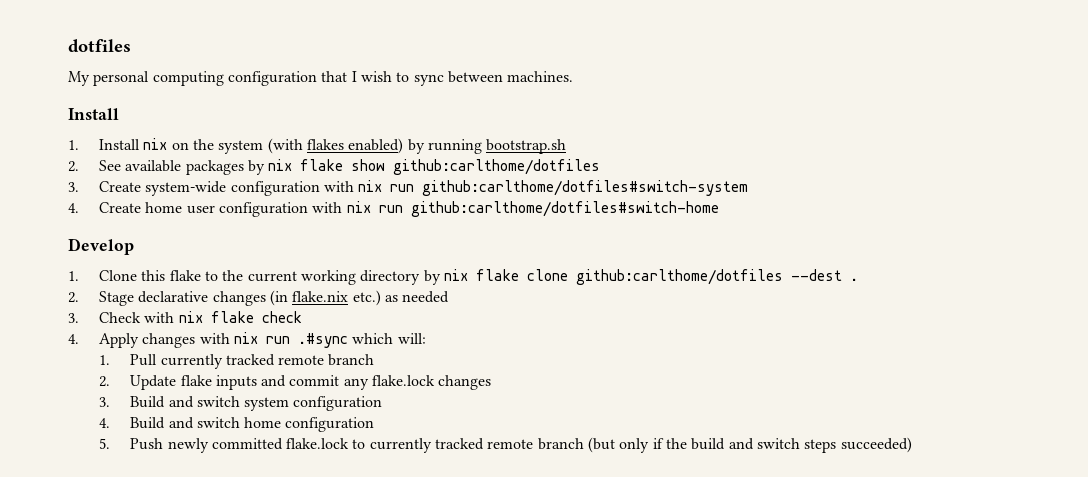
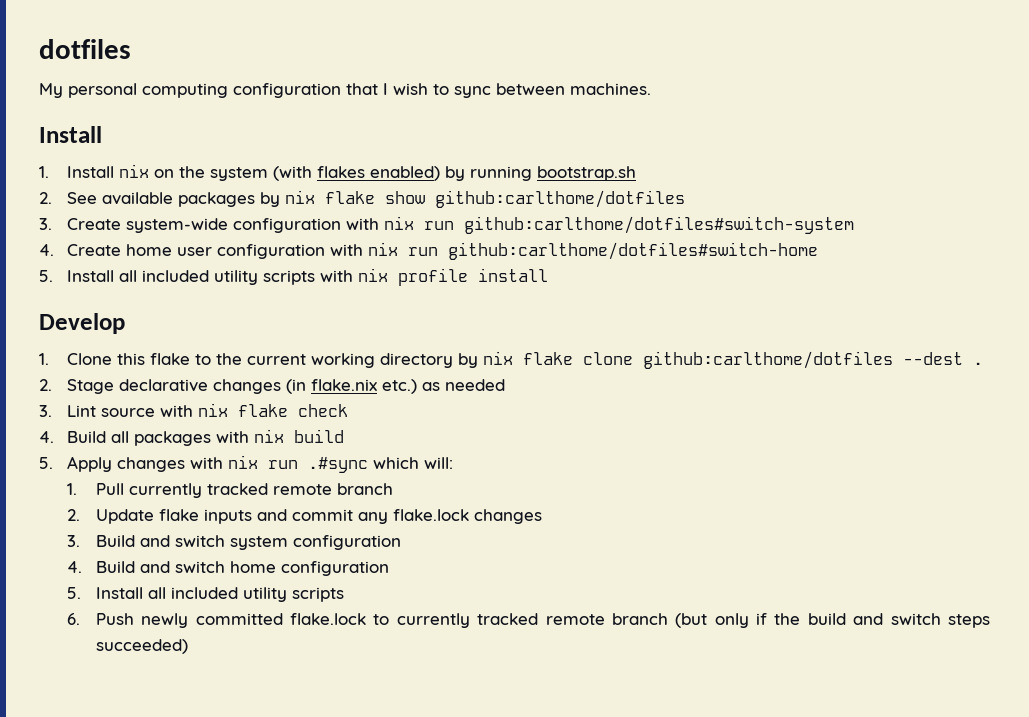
+ 5. Install all included utility scripts with nix profile install
- 3. Check with nix flake check
+ 3. Lint source with nix flake check
- 4. Apply changes with nix run .#sync which will:
+ 4. Build all packages with nix build
+ 5. Apply changes with nix run .#sync which will:
  4. Build and switch home configuration
- 5. Push newly committed flake.lock to currently tracked remote branch (but only if the build and switch steps succeeded)
+ 5. Install all included utility scripts
+ 6. Push newly committed flake.lock to currently tracked remote branch (but only if the build and switch steps succeeded)

